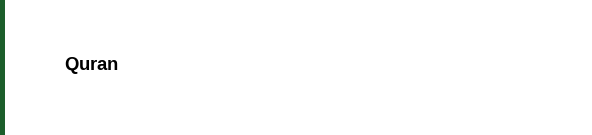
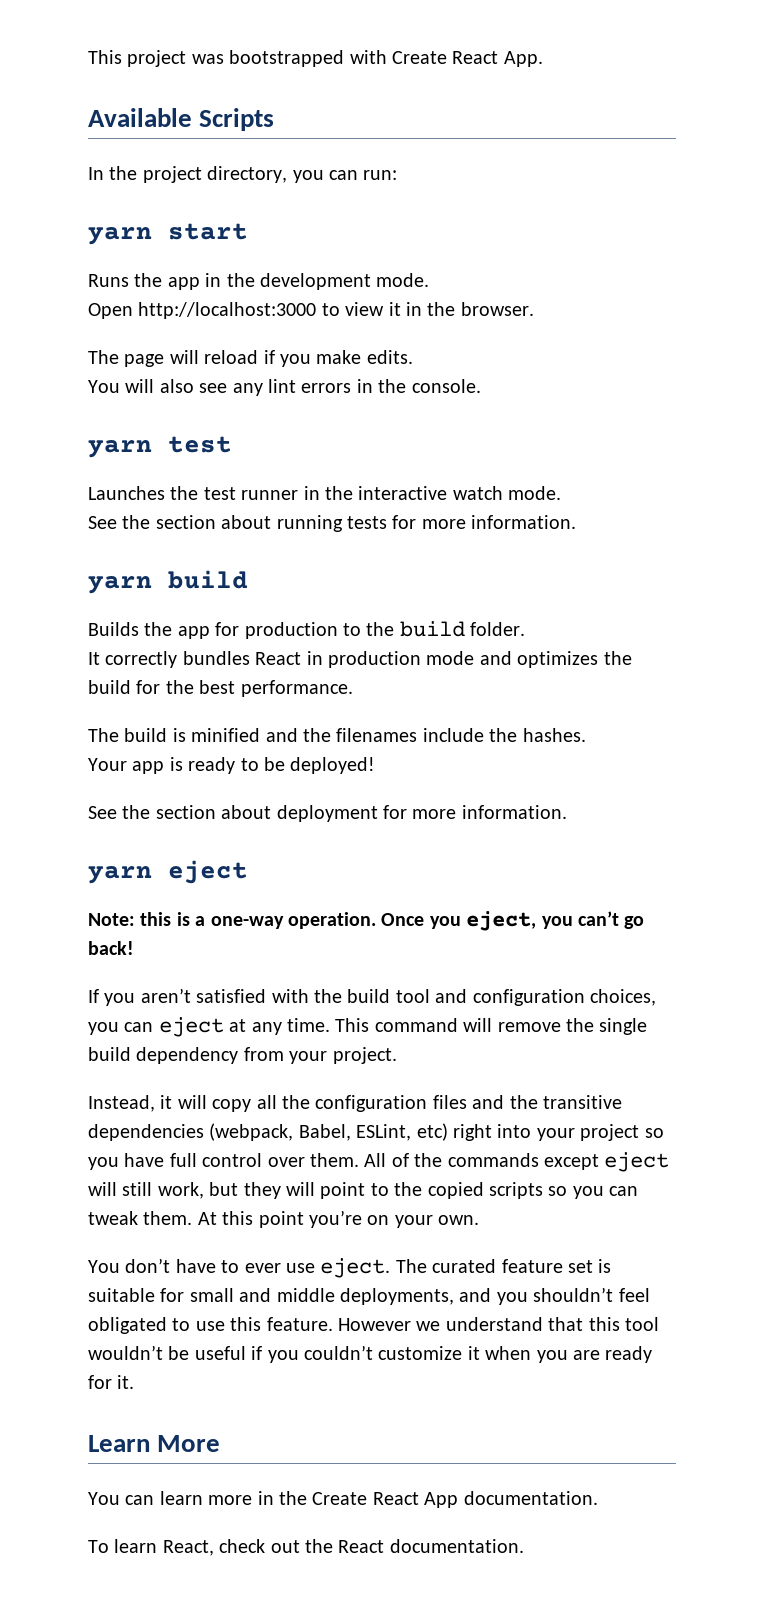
- Quran
+ This project was bootstrapped with Create React App.
+ Available Scripts
+ In the project directory, you can run:
+ yarn start
+ Runs the app in the development mode.
+ Open http://localhost:3000 to view it in the browser.
+ The page will reload if you make edits.
+ You will also see any lint errors in the console.
+ yarn test
+ Launches the test runner in the interactive watch mode.
+ See the section about running tests for more information.
+ yarn build
+ Builds the app for production to the build folder.
+ It correctly bundles React in production mode and optimizes the build for the best performance.
+ The build is minified and the filenames include the hashes.
+ Your app is ready to be deployed!
+ See the section about deployment for more information.
+ yarn eject
+ Note: this is a one-way operation. Once you eject, you can’t go back!
+ If you aren’t satisfied with the build tool and configuration choices, you can eject at any time. This command will remove the single build dependency from your project.
+ Instead, it will copy all the configuration files and the transitive dependencies (webpack, Babel, ESLint, etc) right into your project so you have full control over them. All of the commands except eject will still work, but they will point to the copied scripts so you can tweak them. At this point you’re on your own.
+ You don’t have to ever use eject. The curated feature set is suitable for small and middle deployments, and you shouldn’t feel obligated to use this feature. However we understand that this tool wouldn’t be useful if you couldn’t customize it when you are ready for it.
+ Learn More
+ You can learn more in the Create React App documentation.
+ To learn React, check out the React documentation.

